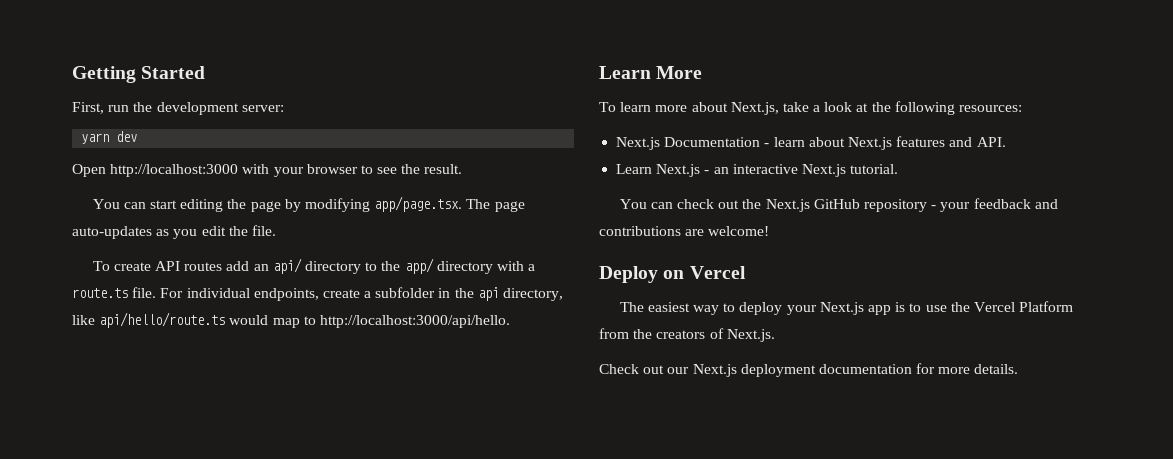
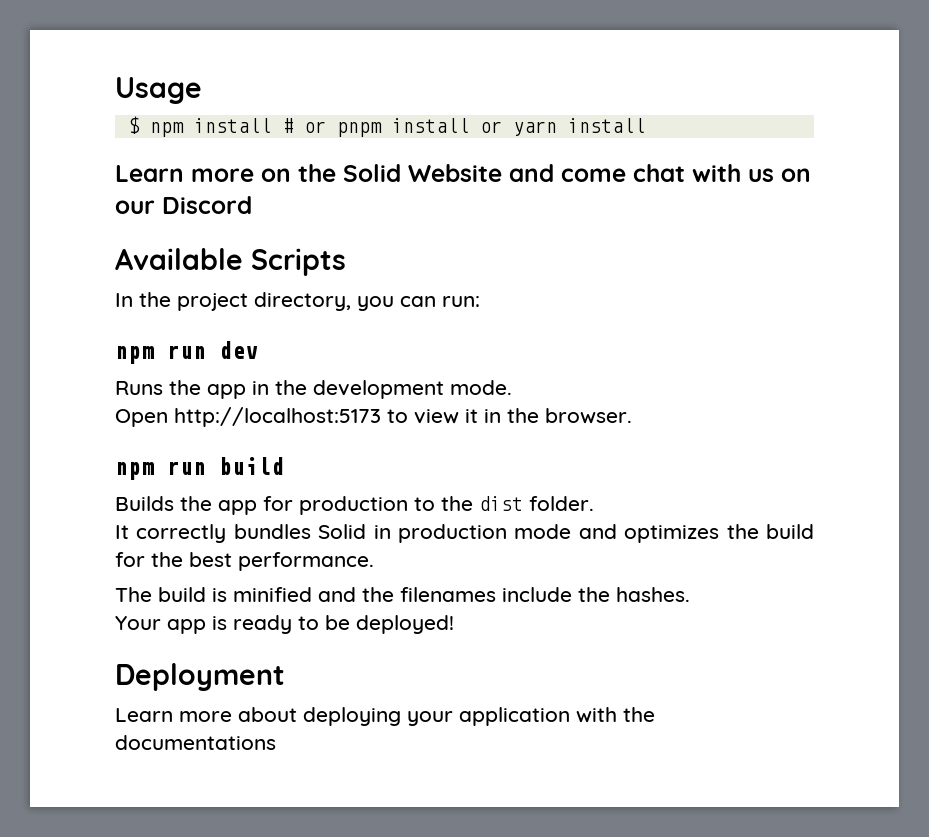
- Getting Started
- First, run the development server:
- yarn dev
- Open http://localhost:3000 with your browser to see the result.
- You can start editing the page by modifying app/page.tsx. The page auto-updates as you edit the file.
- To create API routes add an api/ directory to the app/ directory with a route.ts file. For individual endpoints, create a subfolder in the api directory, like api/hello/route.ts would map to http://localhost:3000/api/hello.
- Learn More
- To learn more about Next.js, take a look at the following resources:
- Next.js Documentation - learn about Next.js features and API.
- Learn Next.js - an interactive Next.js tutorial.
- You can check out the Next.js GitHub repository - your feedback and contributions are welcome!
- Deploy on Vercel
- The easiest way to deploy your Next.js app is to use the Vercel Platform from the creators of Next.js.
- Check out our Next.js deployment documentation for more details.
+ Usage
+ $ npm install # or pnpm install or yarn install
+ Learn more on the Solid Website and come chat with us on our Discord
+ Available Scripts
+ In the project directory, you can run:
+ npm run dev
+ Runs the app in the development mode.
+ Open http://localhost:5173 to view it in the browser.
+ npm run build
+ Builds the app for production to the dist folder.
+ It correctly bundles Solid in production mode and optimizes the build for the best performance.
+ The build is minified and the filenames include the hashes.
+ Your app is ready to be deployed!
+ Deployment
+ Learn more about deploying your application with the documentations

